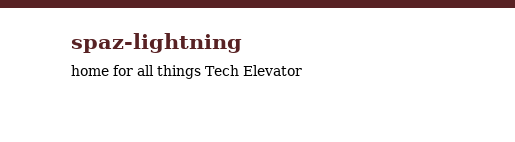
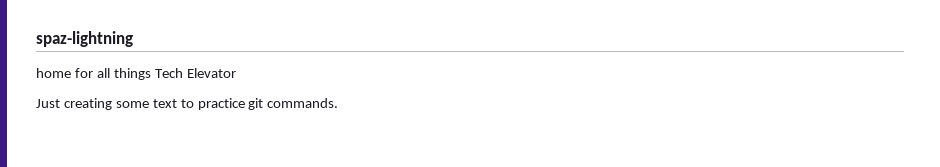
+ Just creating some text to practice git commands.

